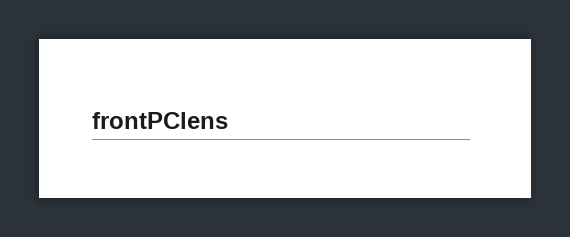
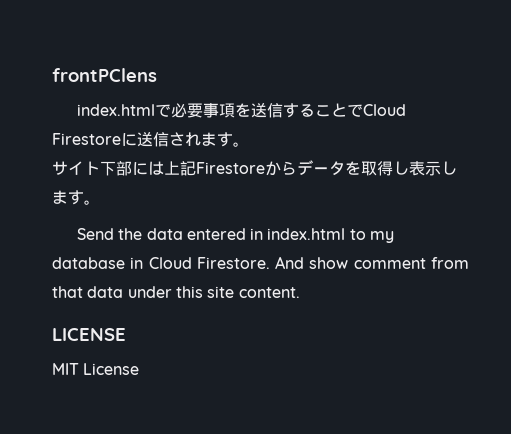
+ index.htmlで必要事項を送信することでCloud Firestoreに送信されます。
+ サイト下部には上記Firestoreからデータを取得し表示します。
+ Send the data entered in index.html to my database in Cloud Firestore. And show comment from that data under this site content.
+ LICENSE
+ MIT License

